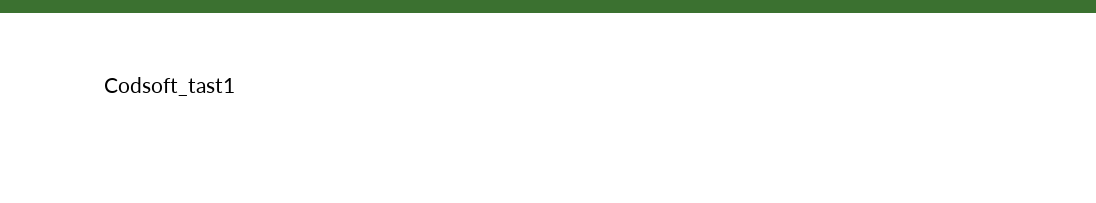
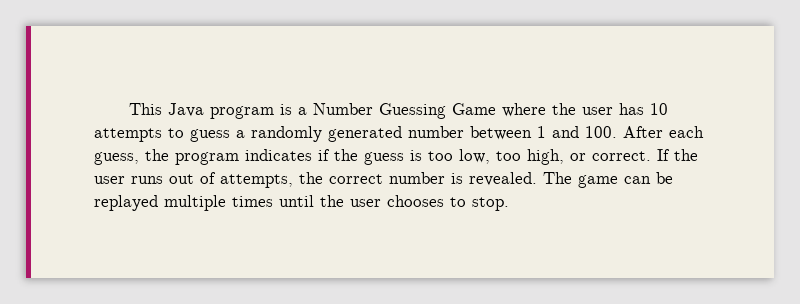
- Codsoft_tast1
+ This Java program is a Number Guessing Game where the user has 10 attempts to guess a randomly generated number between 1 and 100. After each guess, the program indicates if the guess is too low, too high, or correct. If the user runs out of attempts, the correct number is revealed. The game can be replayed multiple times until the user chooses to stop.

